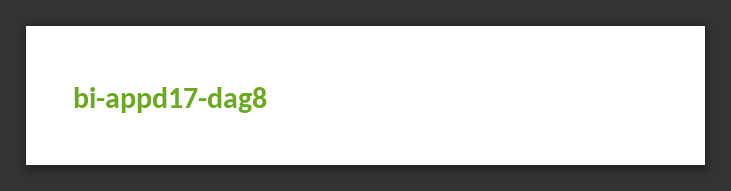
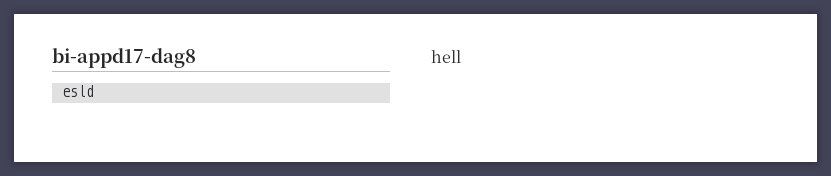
+ esld
+ hell

